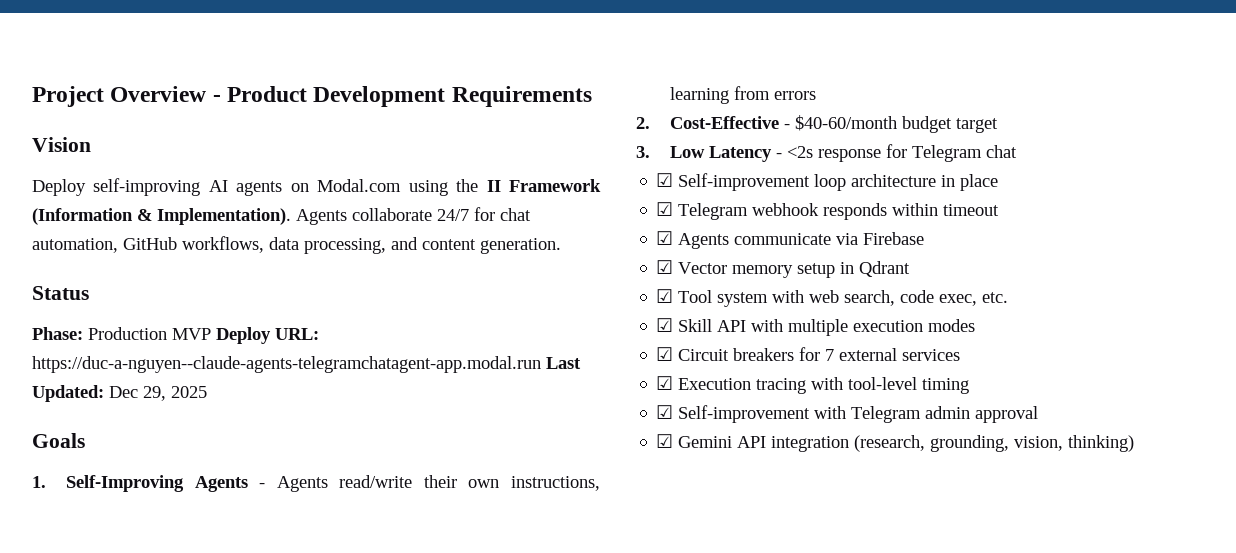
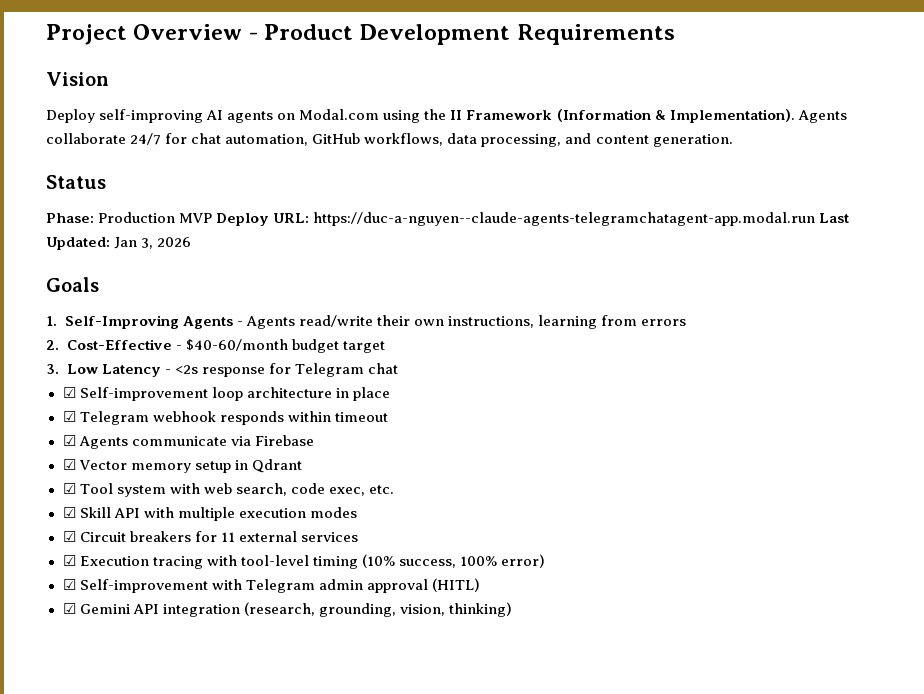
- Phase: Production MVP Deploy URL: https://duc-a-nguyen--claude-agents-telegramchatagent-app.modal.run Last Updated: Dec 29, 2025
+ Phase: Production MVP Deploy URL: https://duc-a-nguyen--claude-agents-telegramchatagent-app.modal.run Last Updated: Jan 3, 2026
- ☑ Circuit breakers for 7 external services
+ ☑ Circuit breakers for 11 external services
- ☑ Execution tracing with tool-level timing
+ ☑ Execution tracing with tool-level timing (10% success, 100% error)
- ☑ Self-improvement with Telegram admin approval
+ ☑ Self-improvement with Telegram admin approval (HITL)

